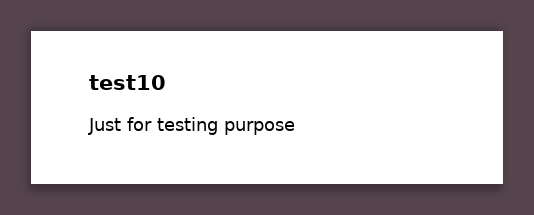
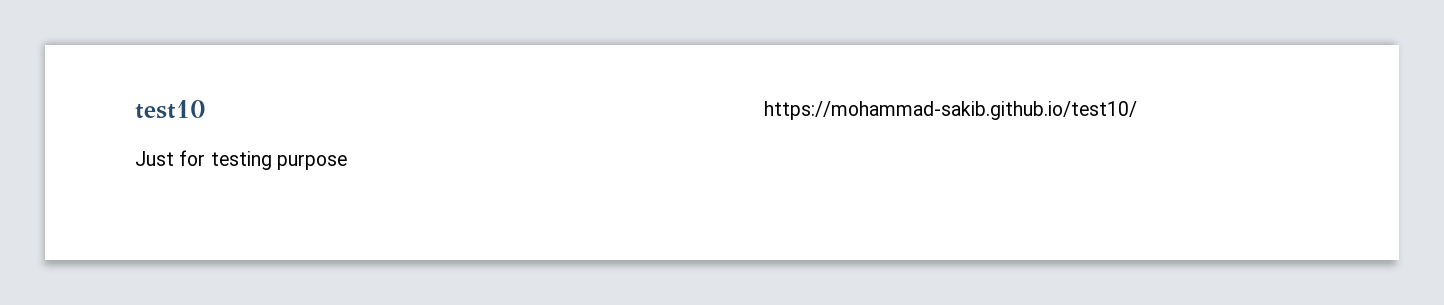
- Just for testing purpose
+ Just for testing purpose https://mohammad-sakib.github.io/test10/

